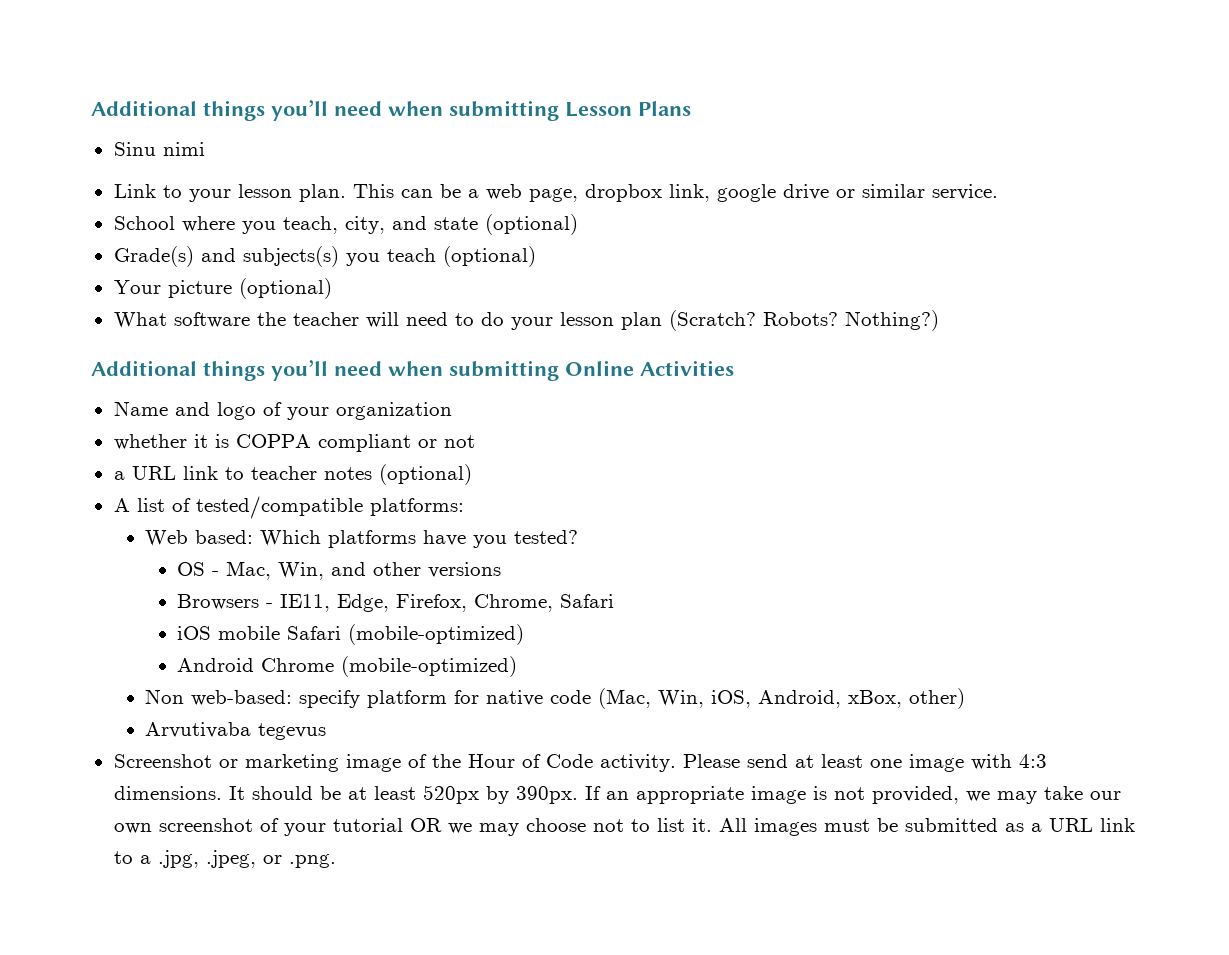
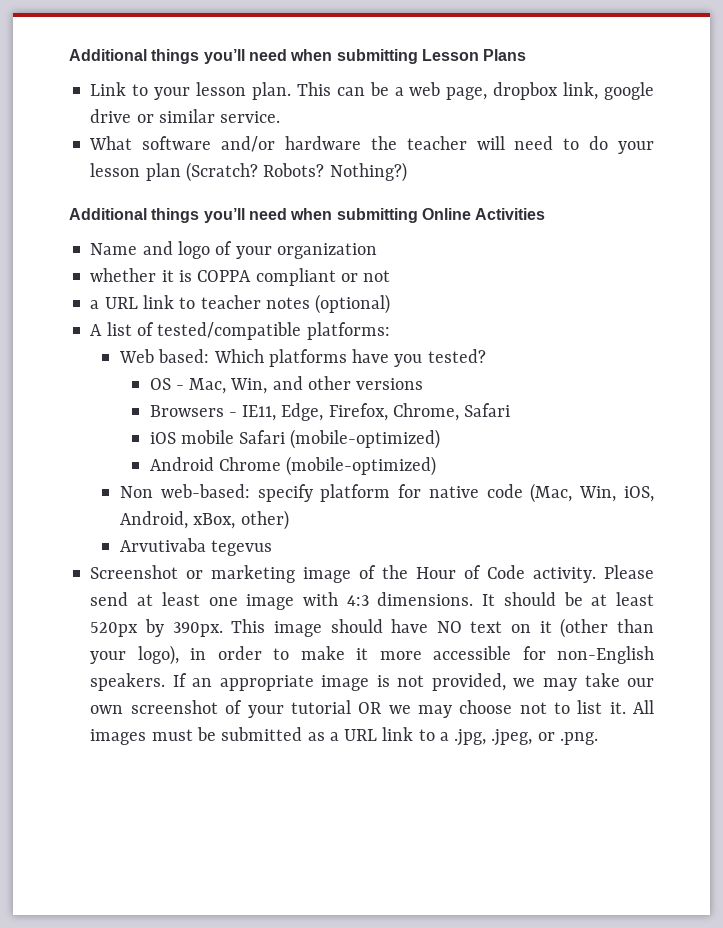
- Sinu nimi
- School where you teach, city, and state (optional)
- Grade(s) and subjects(s) you teach (optional)
- Your picture (optional)
- What software the teacher will need to do your lesson plan (Scratch?
+ What software and/or hardware the teacher will need to do your lesson plan (Scratch?
+ This image should have NO text on it (other than your logo), in order to make it more accessible for non-English speakers.

